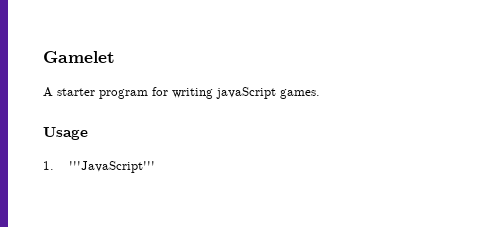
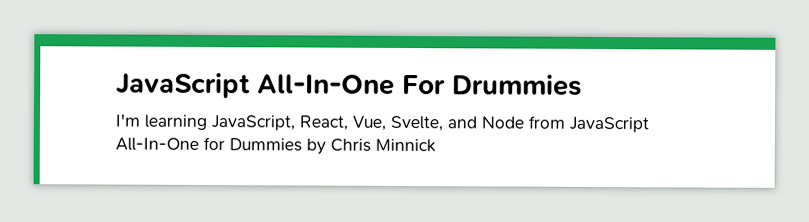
- Gamelet
- A starter program for writing javaScript games.
- Usage
- 1. '''JavaScript'''
+ JavaScript All-In-One For Drummies
+ I'm learning JavaScript, React, Vue, Svelte, and Node from JavaScript All-In-One for Dummies by Chris Minnick

